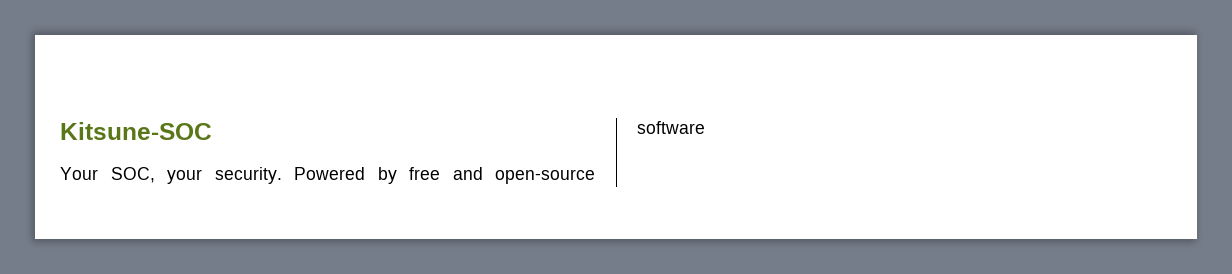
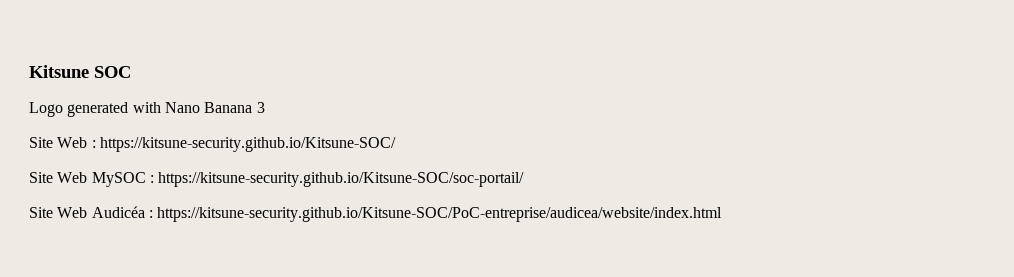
- Kitsune-SOC
- Your SOC, your security. Powered by free and open-source software
+ Kitsune SOC
+ Logo generated with Nano Banana 3
+ Site Web : https://kitsune-security.github.io/Kitsune-SOC/
+ Site Web MySOC : https://kitsune-security.github.io/Kitsune-SOC/soc-portail/
+ Site Web Audicéa : https://kitsune-security.github.io/Kitsune-SOC/PoC-entreprise/audicea/website/index.html

